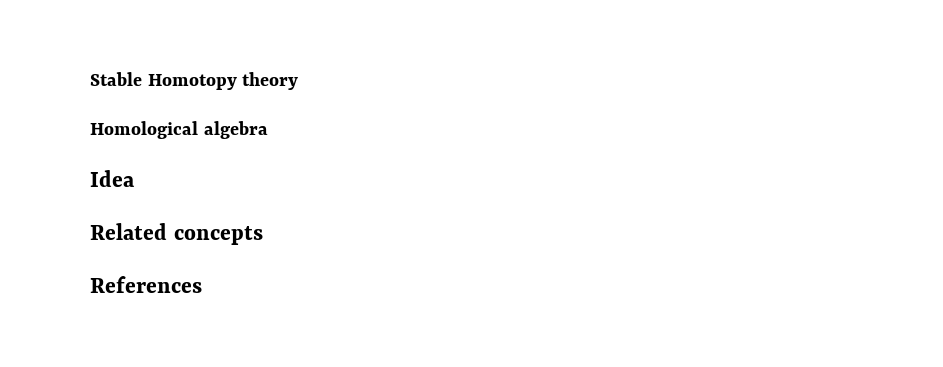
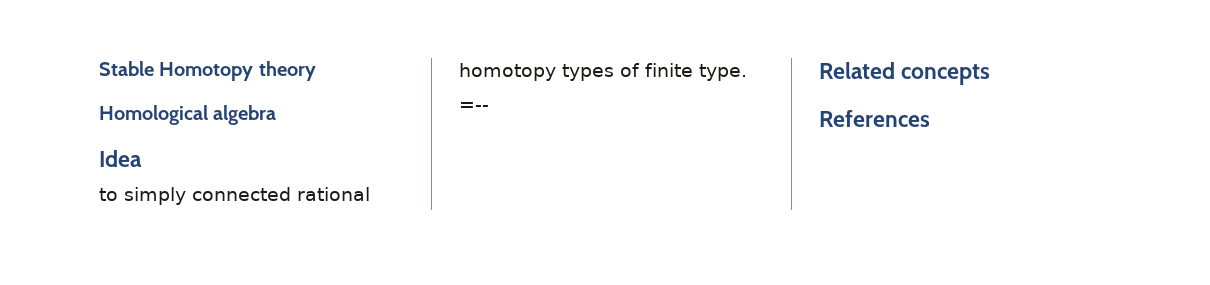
+ to simply connected rational homotopy types of finite type.
+ =--

